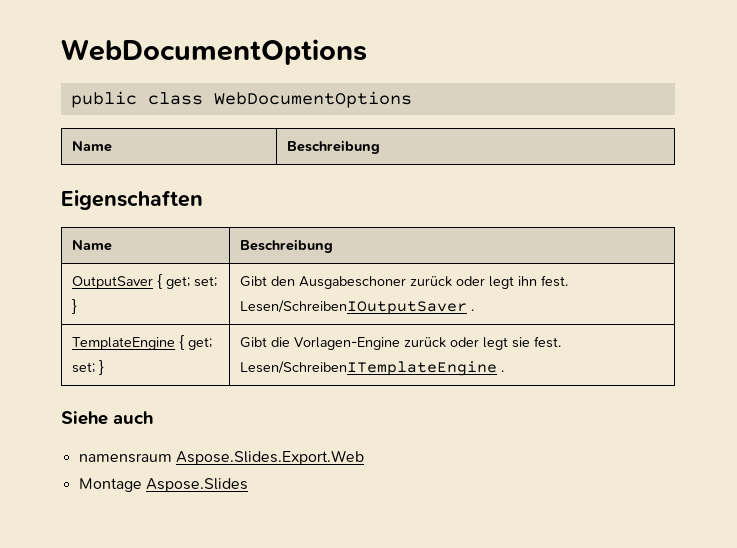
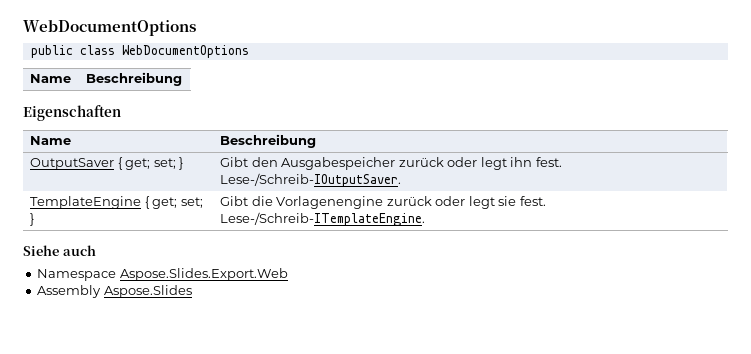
- OutputSaver { get; set; } | Gibt den Ausgabeschoner zurück oder legt ihn fest. Lesen/SchreibenIOutputSaver .
+ OutputSaver { get; set; } | Gibt den Ausgabespeicher zurück oder legt ihn fest. Lese-/Schreib-IOutputSaver.
- TemplateEngine { get; set; } | Gibt die Vorlagen-Engine zurück oder legt sie fest. Lesen/SchreibenITemplateEngine .
+ TemplateEngine { get; set; } | Gibt die Vorlagenengine zurück oder legt sie fest. Lese-/Schreib-ITemplateEngine.
- namensraum Aspose.Slides.Export.Web
+ Namespace Aspose.Slides.Export.Web
- Montage Aspose.Slides
+ Assembly Aspose.Slides

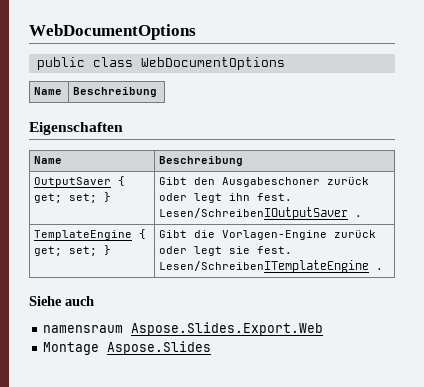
- OutputSaver { get; set; } | Gibt den Ausgabespeicher zurück oder legt ihn fest. Lese-/Schreib-IOutputSaver.
+ OutputSaver { get; set; } | Gibt den Ausgabeschoner zurück oder legt ihn fest. Lesen/SchreibenIOutputSaver .
- TemplateEngine { get; set; } | Gibt die Vorlagenengine zurück oder legt sie fest. Lese-/Schreib-ITemplateEngine.
+ TemplateEngine { get; set; } | Gibt die Vorlagen-Engine zurück oder legt sie fest. Lesen/SchreibenITemplateEngine .
- Namespace Aspose.Slides.Export.Web
+ namensraum Aspose.Slides.Export.Web
- Assembly Aspose.Slides
+ Montage Aspose.Slides

